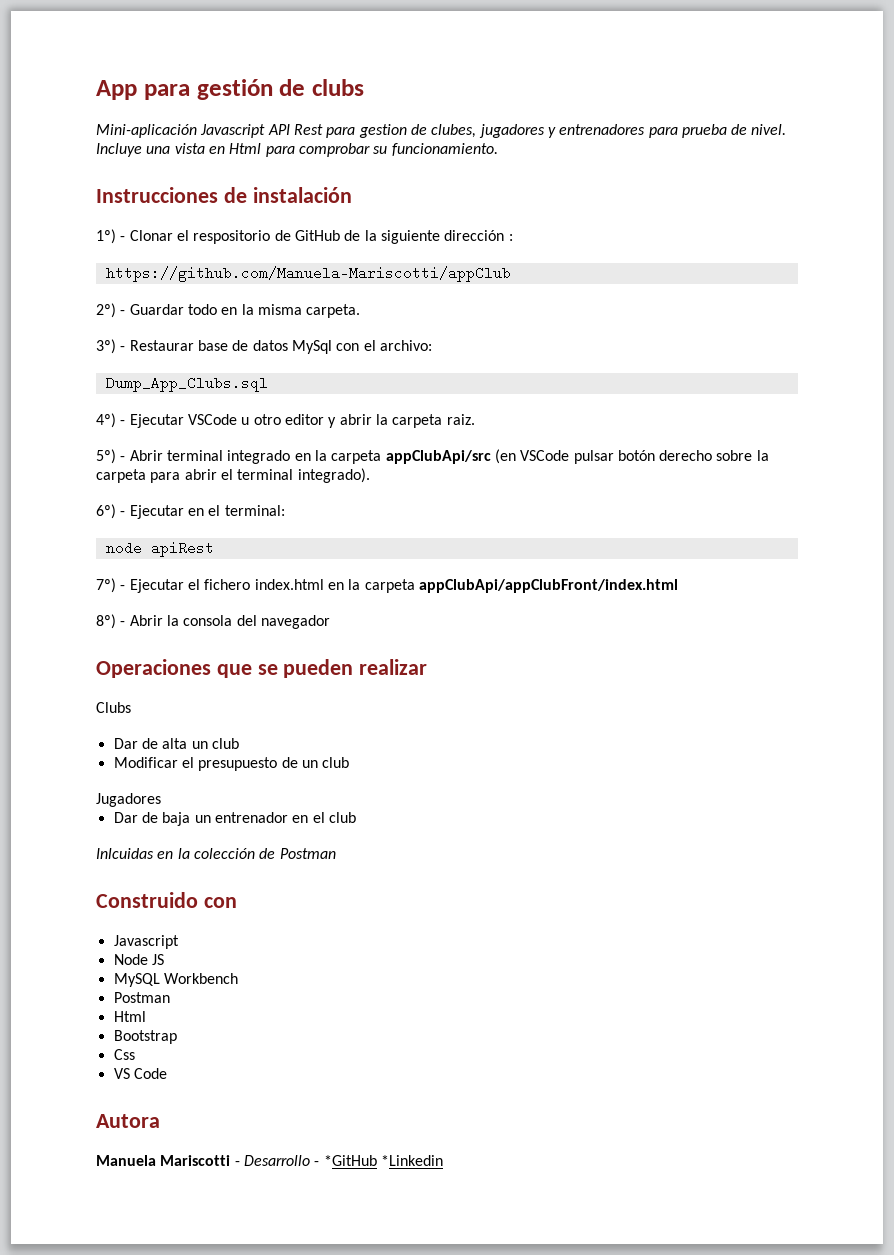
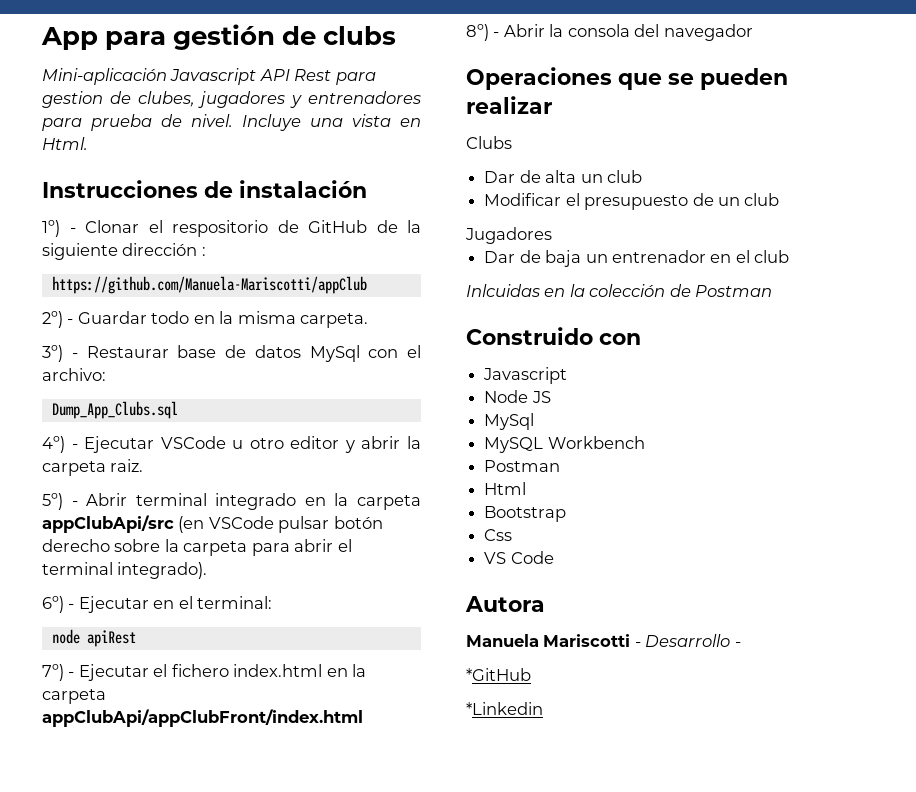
- Incluye una vista en Html para comprobar su funcionamiento.
+ Incluye una vista en Html.
  Node JS
+ MySql
- Manuela Mariscotti - Desarrollo - *GitHub *Linkedin
+ Manuela Mariscotti - Desarrollo -
+ *GitHub
+ *Linkedin

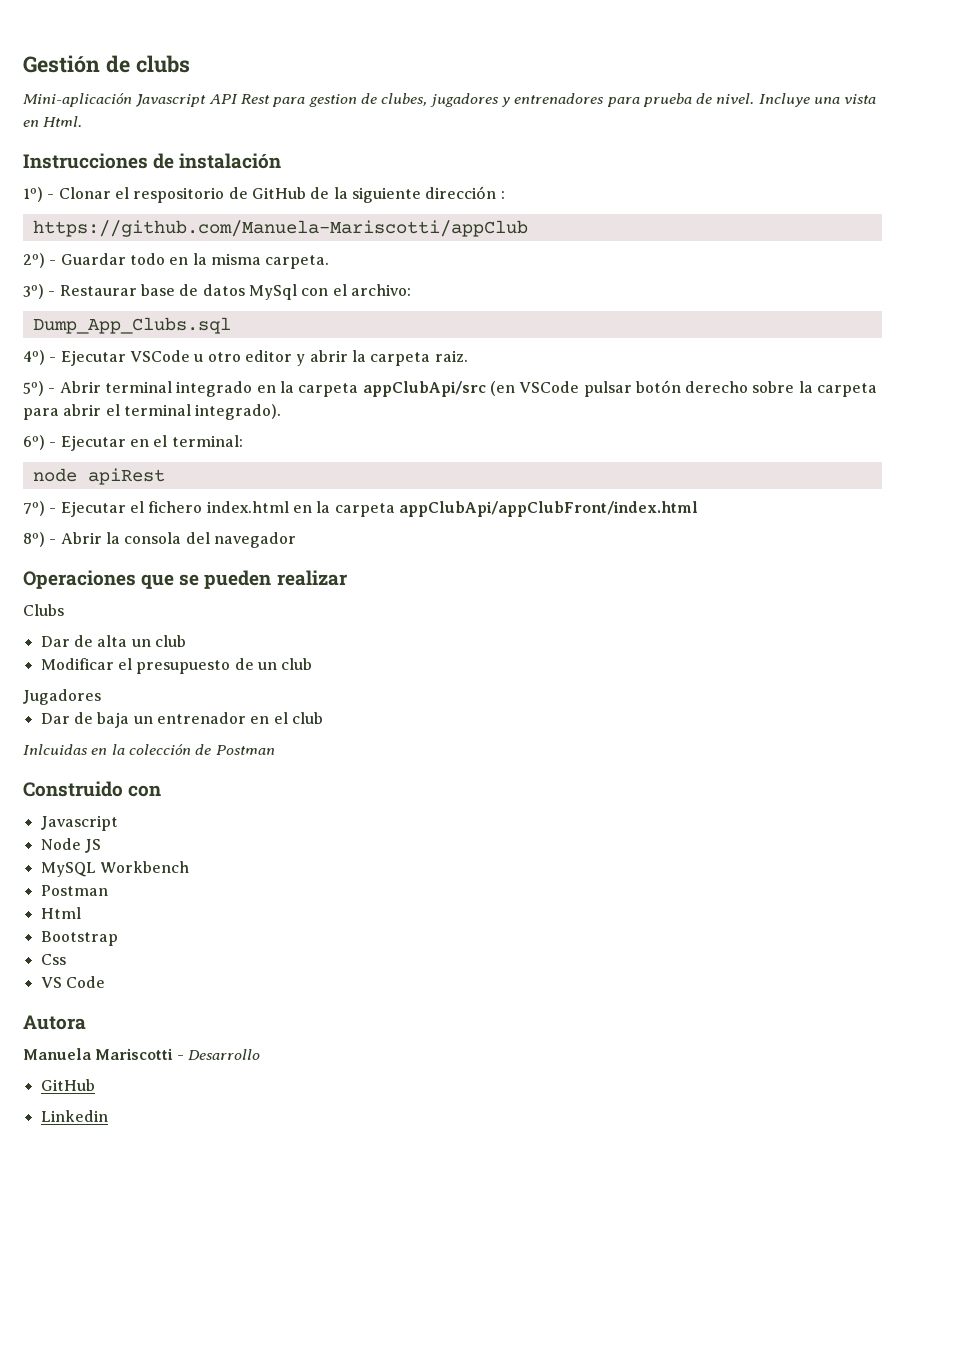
- App para gestión de clubs
+ Gestión de clubs
  Node JS
- MySql
- Manuela Mariscotti - Desarrollo -
- *GitHub
- *Linkedin
+ Manuela Mariscotti - Desarrollo
+ GitHub
+ Linkedin

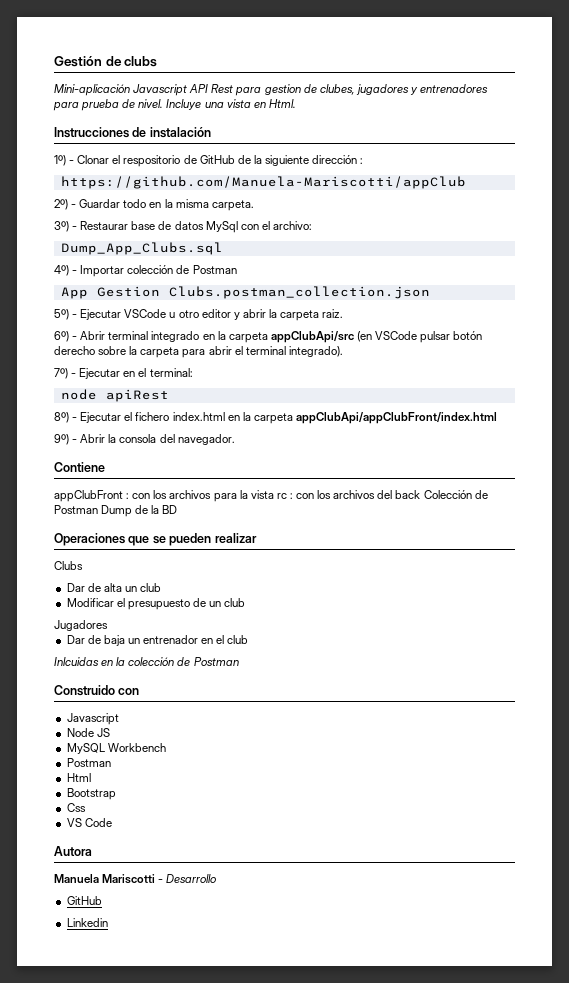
- 4º) - Ejecutar VSCode u otro editor y abrir la carpeta raiz.
+ 4º) - Importar colección de Postman
+ App Gestion Clubs.postman_collection.json
+ 5º) - Ejecutar VSCode u otro editor y abrir la carpeta raiz.
- 5º) - Abrir terminal integrado en la carpeta appClubApi/src (en VSCode pulsar botón derecho sobre la carpeta para abrir el terminal integrado).
+ 6º) - Abrir terminal integrado en la carpeta appClubApi/src (en VSCode pulsar botón derecho sobre la carpeta para abrir el terminal integrado).
- 6º) - Ejecutar en el terminal:
+ 7º) - Ejecutar en el terminal:
- 7º) - Ejecutar el fichero index.html en la carpeta appClubApi/appClubFront/index.html
+ 8º) - Ejecutar el fichero index.html en la carpeta appClubApi/appClubFront/index.html
- 8º) - Abrir la consola del navegador
+ 9º) - Abrir la consola del navegador.
+ Contiene
+ appClubFront : con los archivos para la vista rc : con los archivos del back Colección de Postman Dump de la BD

